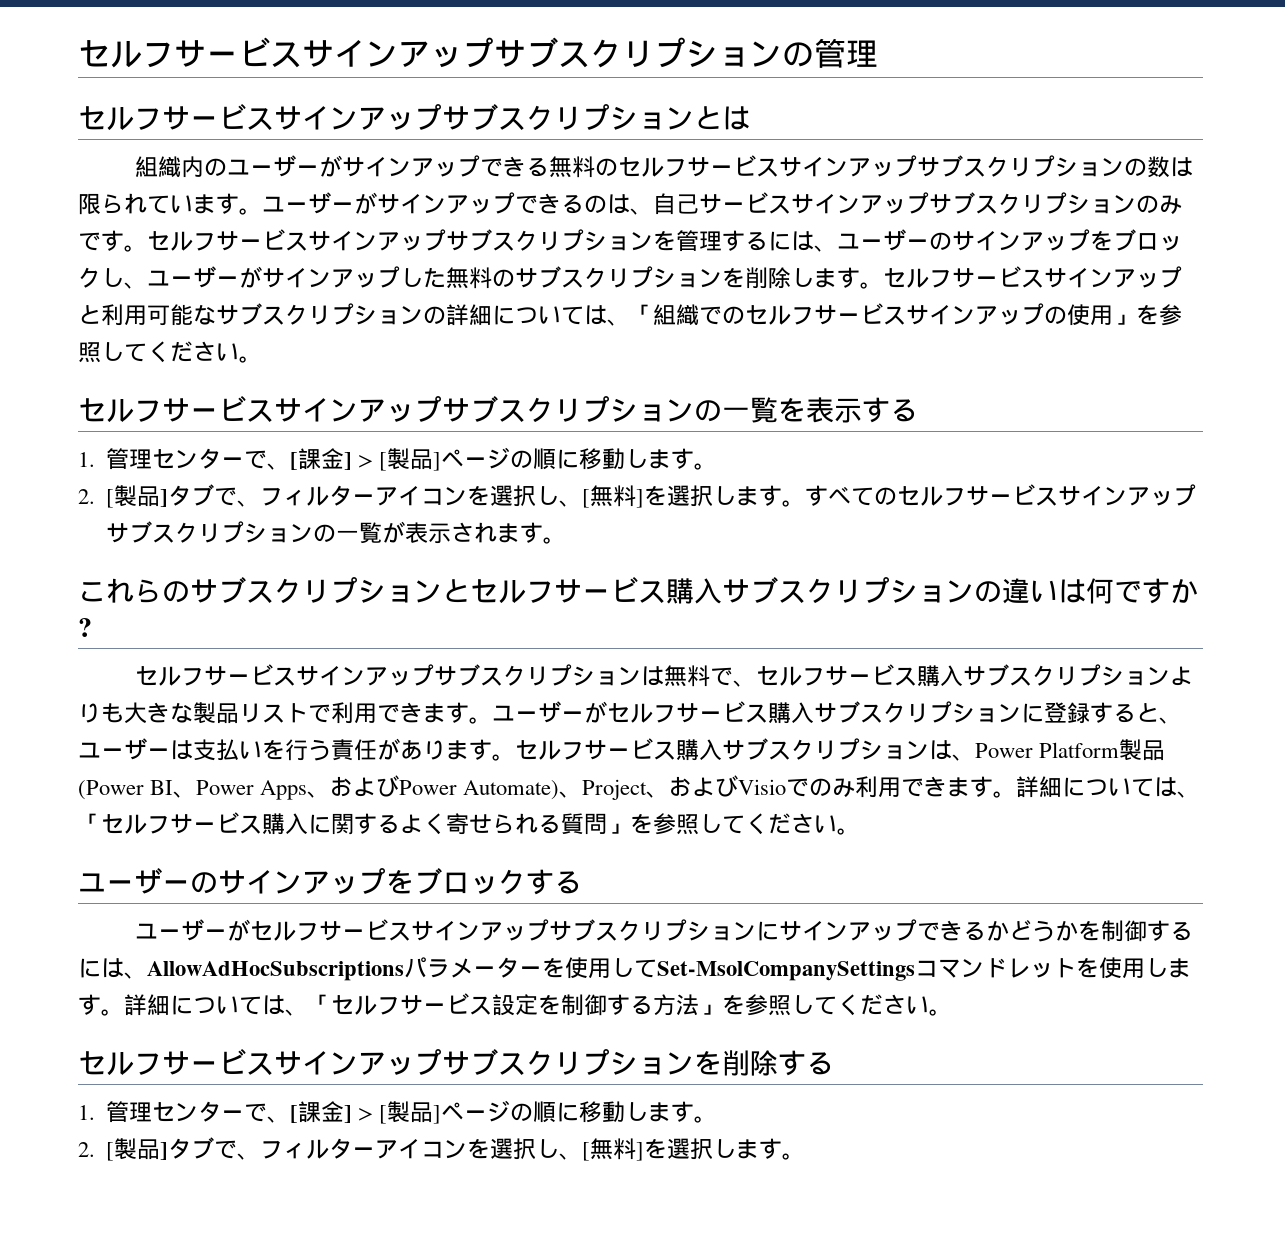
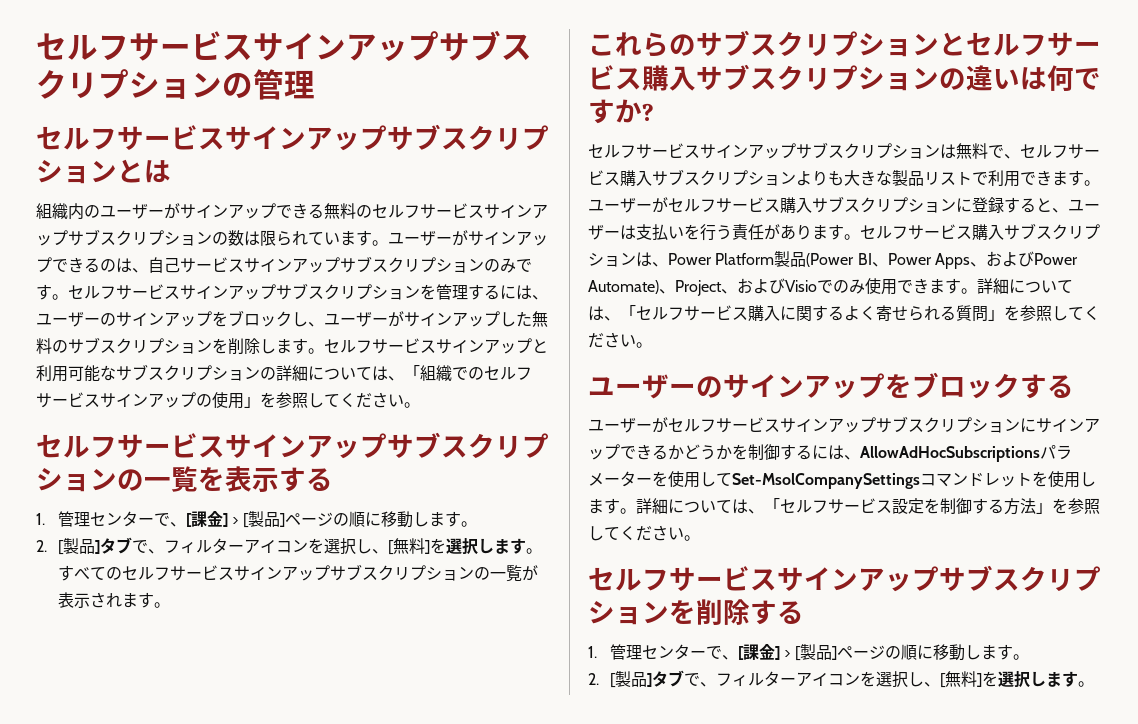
- セルフサービス購入サブスクリプションは、Power Platform製品(Power BI、Power Apps、およびPower Automate)、Project、およびVisioでのみ利用できます。
+ セルフサービス購入サブスクリプションは、Power Platform製品(Power BI、Power Apps、およびPower Automate)、Project、およびVisioでのみ使用できます。

